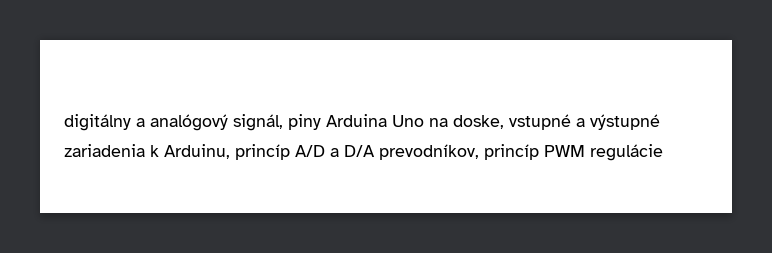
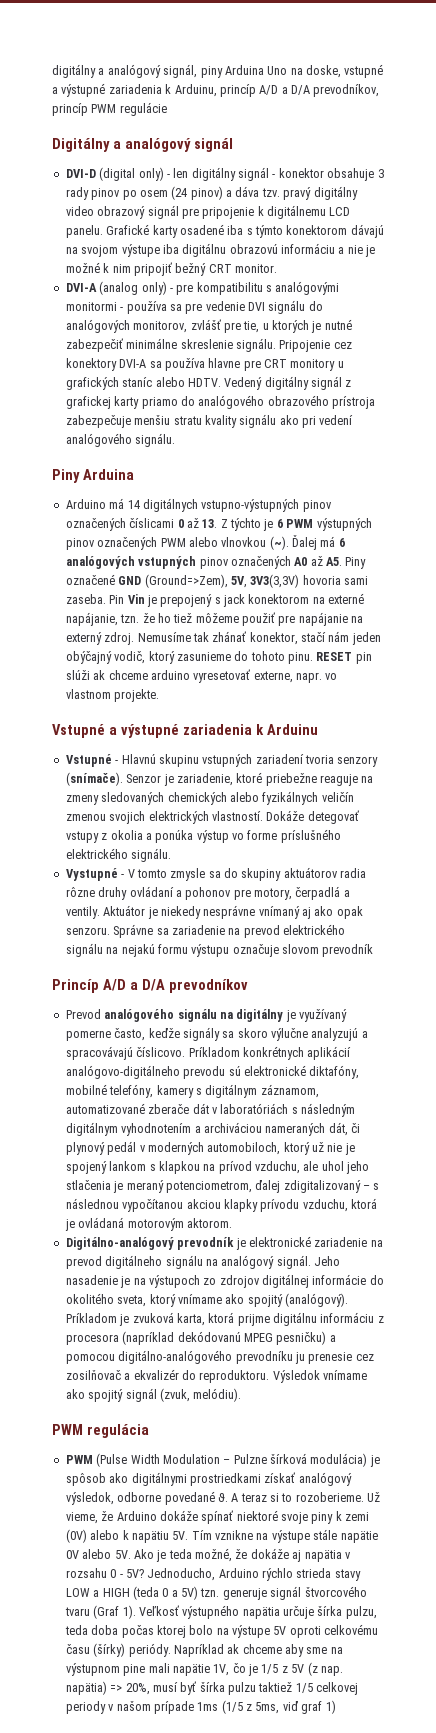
+ Digitálny a analógový signál
+ DVI-D (digital only) - len digitálny signál - konektor obsahuje 3 rady pinov po osem (24 pinov) a dáva tzv. pravý digitálny video obrazový signál pre pripojenie k digitálnemu LCD panelu. Grafické karty osadené iba s týmto konektorom dávajú na svojom výstupe iba digitálnu obrazovú informáciu a nie je možné k nim pripojiť bežný CRT monitor.
+ DVI-A (analog only) - pre kompatibilitu s analógovými monitormi - používa sa pre vedenie DVI signálu do analógových monitorov, zvlášť pre tie, u ktorých je nutné zabezpečiť minimálne skreslenie signálu. Pripojenie cez konektory DVI-A sa používa hlavne pre CRT monitory u grafických staníc alebo HDTV. Vedený digitálny signál z grafickej karty priamo do analógového obrazového prístroja zabezpečuje menšiu stratu kvality signálu ako pri vedení analógového signálu.
+ Piny Arduina
+ Arduino má 14 digitálnych vstupno-výstupných pinov označených číslicami 0 až 13. Z týchto je 6 PWM výstupných pinov označených PWM alebo vlnovkou (~). Ďalej má 6 analógových vstupných pinov označených A0 až A5. Piny označené GND (Ground=>Zem), 5V, 3V3(3,3V) hovoria sami zaseba. Pin Vin je prepojený s jack konektorom na externé napájanie, tzn. že ho tiež môžeme použiť pre napájanie na externý zdroj. Nemusíme tak zhánať konektor, stačí nám jeden obýčajný vodič, ktorý zasunieme do tohoto pinu. RESET pin slúži ak chceme arduino vyresetovať externe, napr. vo vlastnom projekte.
+ Vstupné a výstupné zariadenia k Arduinu
+ Vstupné - Hlavnú skupinu vstupných zariadení tvoria senzory (snímače). Senzor je zariadenie, ktoré priebežne reaguje na zmeny sledovaných chemických alebo fyzikálnych veličín zmenou svojich elektrických vlastností. Dokáže detegovať vstupy z okolia a ponúka výstup vo forme príslušného elektrického signálu.
+ Vystupné - V tomto zmysle sa do skupiny aktuátorov radia rôzne druhy ovládaní a pohonov pre motory, čerpadlá a ventily. Aktuátor je niekedy nesprávne vnímaný aj ako opak senzoru. Správne sa zariadenie na prevod elektrického signálu na nejakú formu výstupu označuje slovom prevodník
+ Princíp A/D a D/A prevodníkov
+ Prevod analógového signálu na digitálny je využívaný pomerne často, keďže signály sa skoro výlučne analyzujú a spracovávajú číslicovo. Príkladom konkrétnych aplikácií analógovo-digitálneho prevodu sú elektronické diktafóny, mobilné telefóny, kamery s digitálnym záznamom, automatizované zberače dát v laboratóriách s následným digitálnym vyhodnotením a archiváciou nameraných dát, či plynový pedál v moderných automobiloch, ktorý už nie je spojený lankom s klapkou na prívod vzduchu, ale uhol jeho stlačenia je meraný potenciometrom, ďalej zdigitalizovaný – s následnou vypočítanou akciou klapky prívodu vzduchu, ktorá je ovládaná motorovým aktorom.
+ Digitálno-analógový prevodník je elektronické zariadenie na prevod digitálneho signálu na analógový signál. Jeho nasadenie je na výstupoch zo zdrojov digitálnej informácie do okolitého sveta, ktorý vnímame ako spojitý (analógový). Príkladom je zvuková karta, ktorá prijme digitálnu informáciu z procesora (napríklad dekódovanú MPEG pesničku) a pomocou digitálno-analógového prevodníku ju prenesie cez zosilňovač a ekvalizér do reproduktoru. Výsledok vnímame ako spojitý signál (zvuk, melódiu).
+ PWM regulácia
+ PWM (Pulse Width Modulation – Pulzne šírková modulácia) je spôsob ako digitálnymi prostriedkami získať analógový výsledok, odborne povedané ϑ. A teraz si to rozoberieme. Už vieme, že Arduino dokáže spínať niektoré svoje piny k zemi (0V) alebo k napätiu 5V. Tím vznikne na výstupe stále napätie 0V alebo 5V. Ako je teda možné, že dokáže aj napätia v rozsahu 0 - 5V? Jednoducho, Arduino rýchlo strieda stavy LOW a HIGH (teda 0 a 5V) tzn. generuje signál štvorcového tvaru (Graf 1). Veľkosť výstupného napätia určuje šírka pulzu, teda doba počas ktorej bolo na výstupe 5V oproti celkovému času (šírky) periódy. Napríklad ak chceme aby sme na výstupnom pine mali napätie 1V, čo je 1/5 z 5V (z nap. napätia) => 20%, musí byť šírka pulzu taktiež 1/5 celkovej periody v našom prípade 1ms (1/5 z 5ms, viď graf 1)

